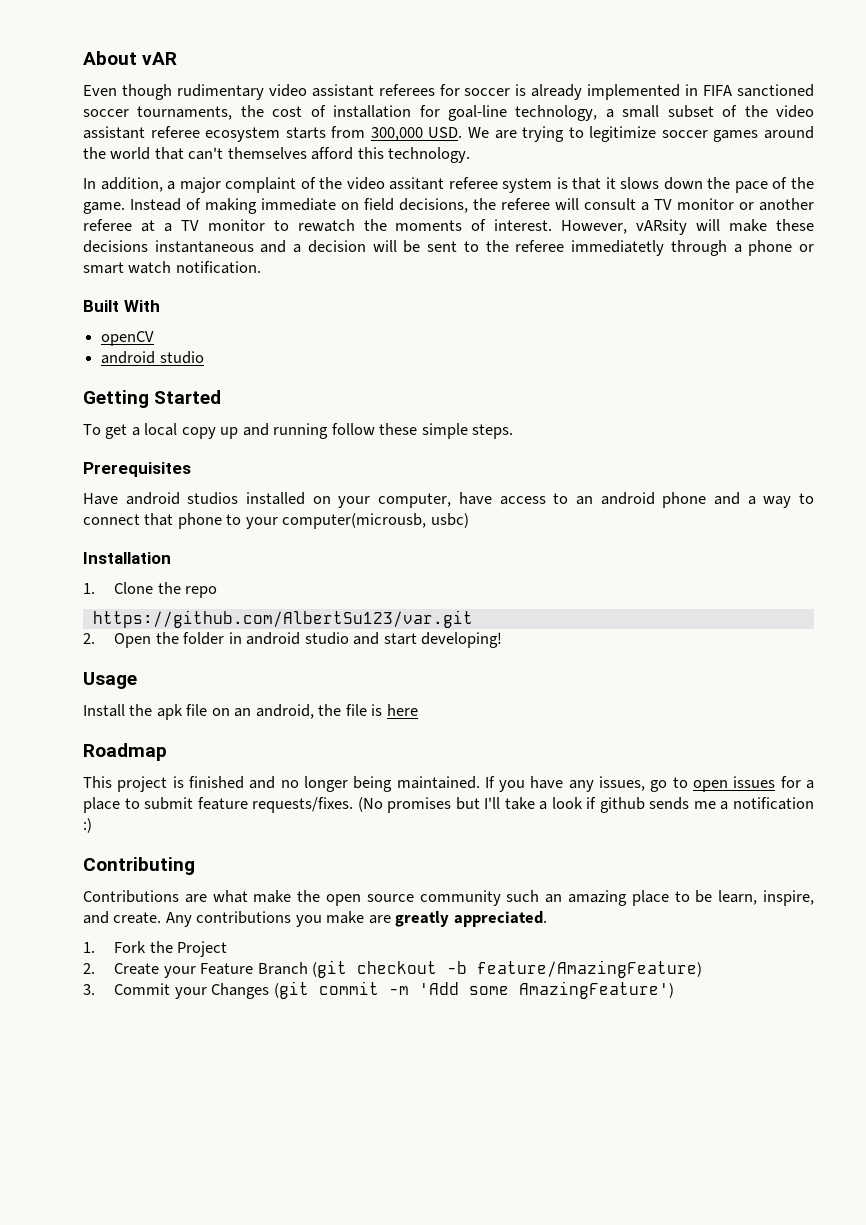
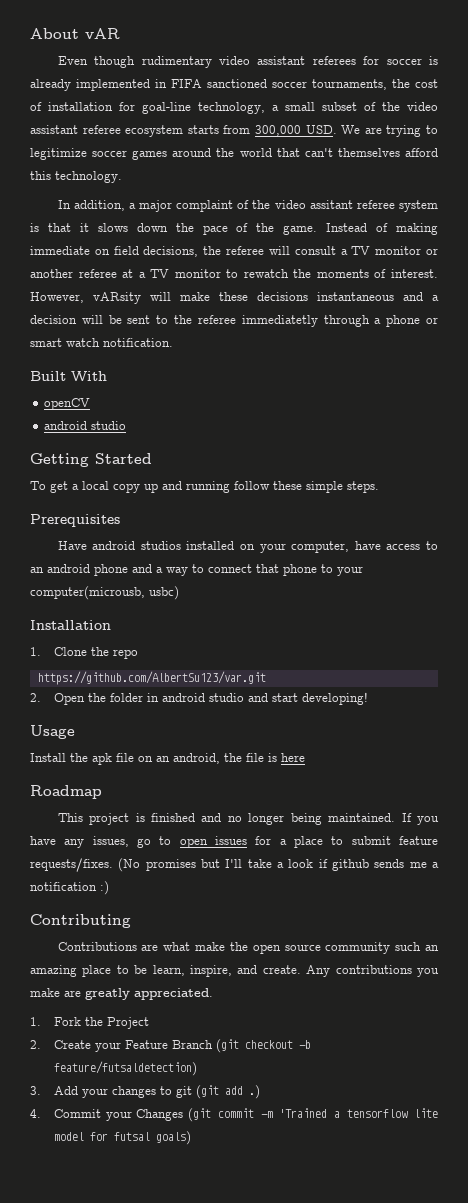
- 2. Create your Feature Branch (git checkout -b feature/AmazingFeature)
- 3. Commit your Changes (git commit -m 'Add some AmazingFeature')
+ 2. Create your Feature Branch (git checkout -b feature/futsaldetection)
+ 3. Add your changes to git (git add .)
+ 4. Commit your Changes (git commit -m 'Trained a tensorflow lite model for futsal goals)

